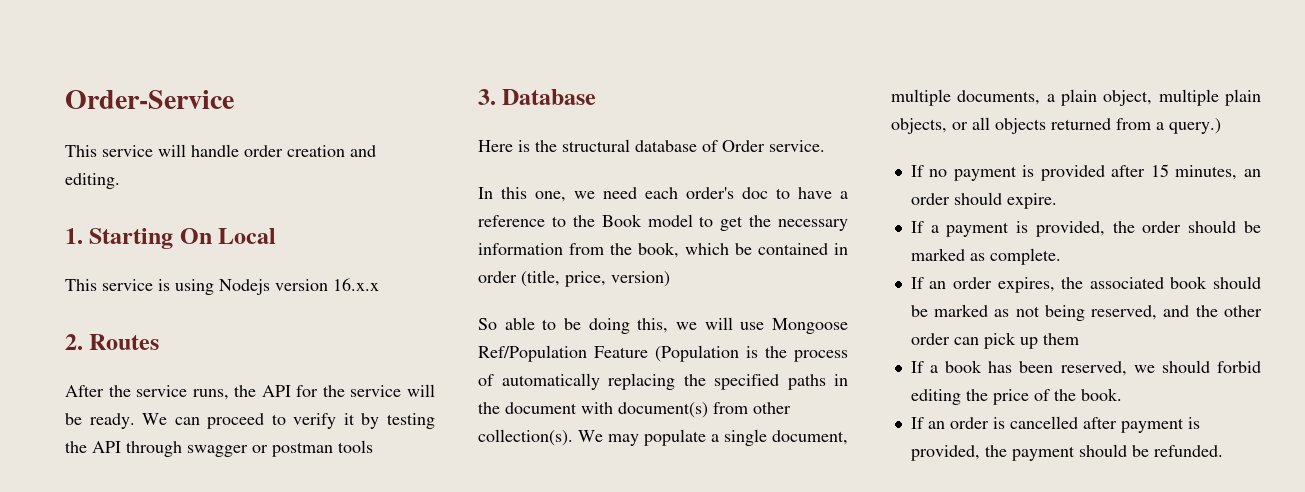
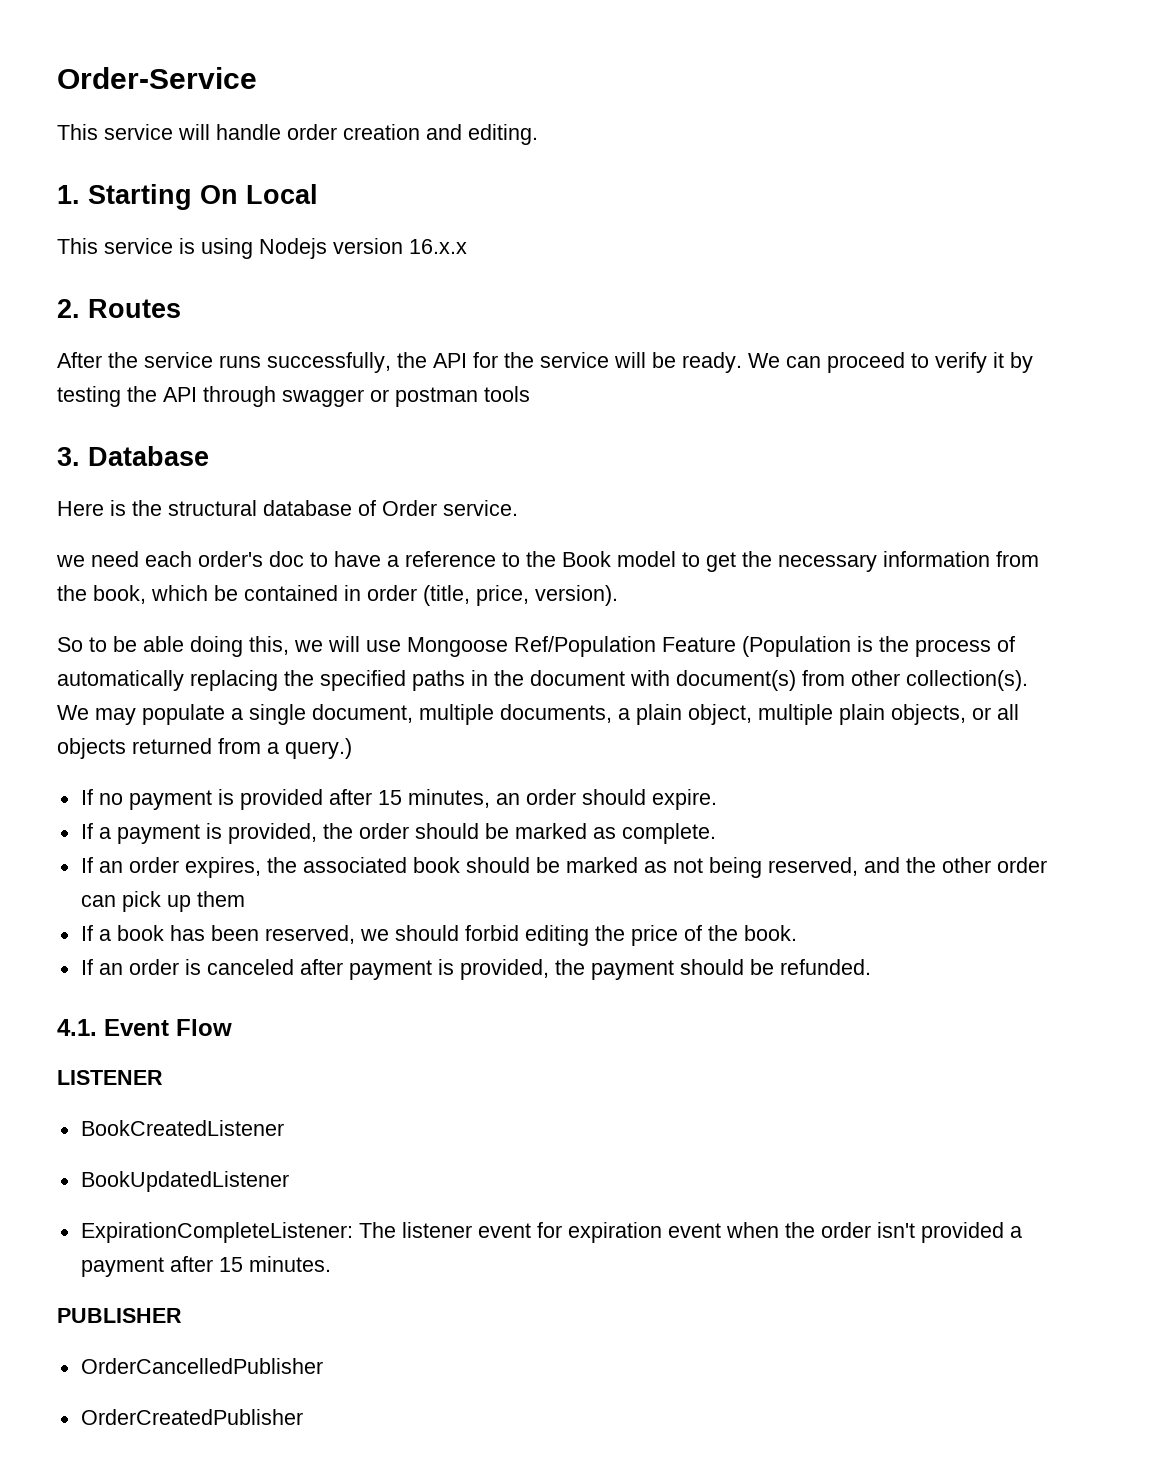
- After the service runs, the API for the service will be ready.
+ After the service runs successfully, the API for the service will be ready.
- In this one, we need each order's doc to have a reference to the Book model to get the necessary information from the book, which be contained in order (title, price, version)
+ we need each order's doc to have a reference to the Book model to get the necessary information from the book, which be contained in order (title, price, version).
- So able to be doing this, we will use Mongoose Ref/Population Feature (Population is the process of automatically replacing the specified paths in the document with document(s) from other collection(s).
+ So to be able doing this, we will use Mongoose Ref/Population Feature (Population is the process of automatically replacing the specified paths in the document with document(s) from other collection(s).
- If an order is cancelled after payment is provided, the payment should be refunded.
+ If an order is canceled after payment is provided, the payment should be refunded.
+ 4.1. Event Flow
+ LISTENER
+ BookCreatedListener
+ BookUpdatedListener
+ ExpirationCompleteListener: The listener event for expiration event when the order isn't provided a payment after 15 minutes.
+ PUBLISHER
+ OrderCancelledPublisher
+ OrderCreatedPublisher

